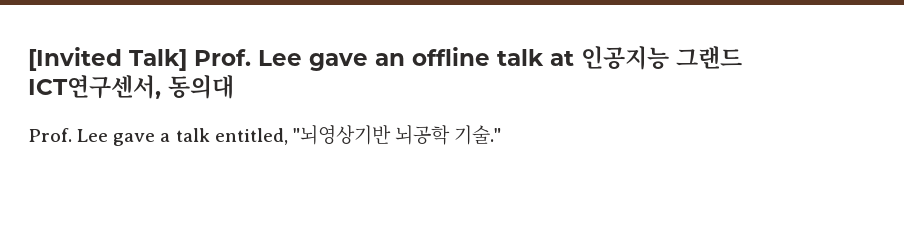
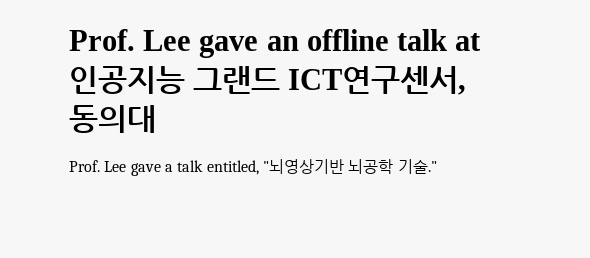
- [Invited Talk] Prof. Lee gave an offline talk at 인공지능 그랜드 ICT연구센서, 동의대
+ Prof. Lee gave an offline talk at 인공지능 그랜드 ICT연구센서, 동의대

